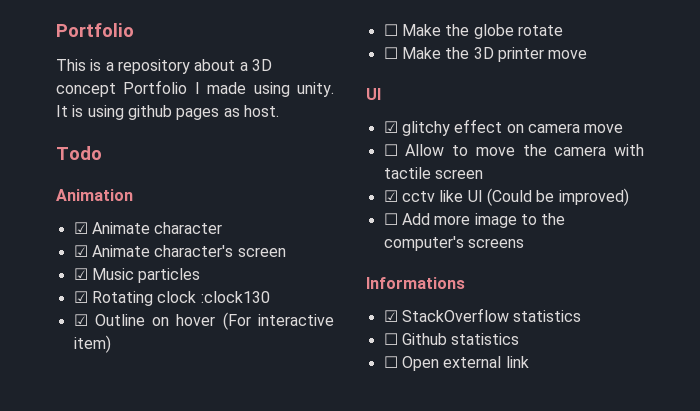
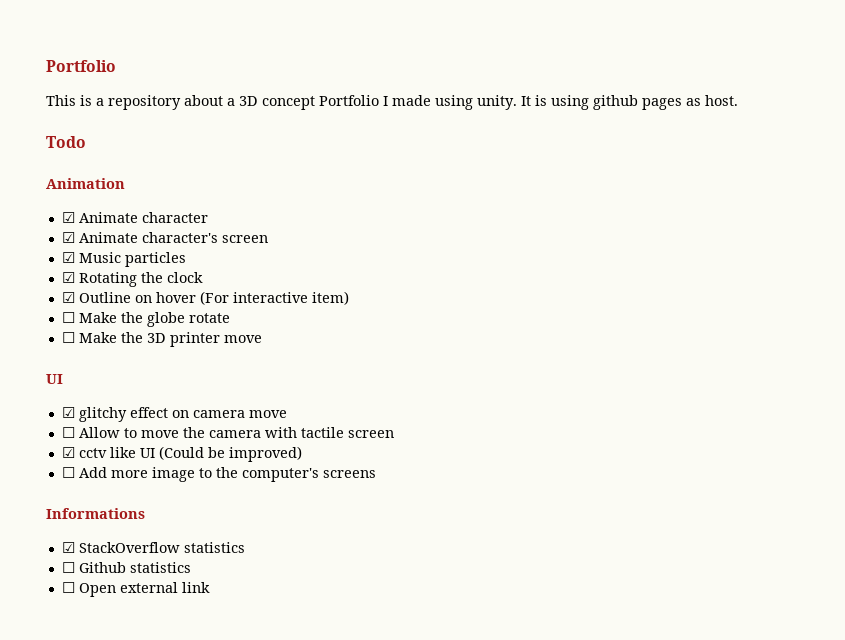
- ☑ Rotating clock :clock130
+ ☑ Rotating the clock

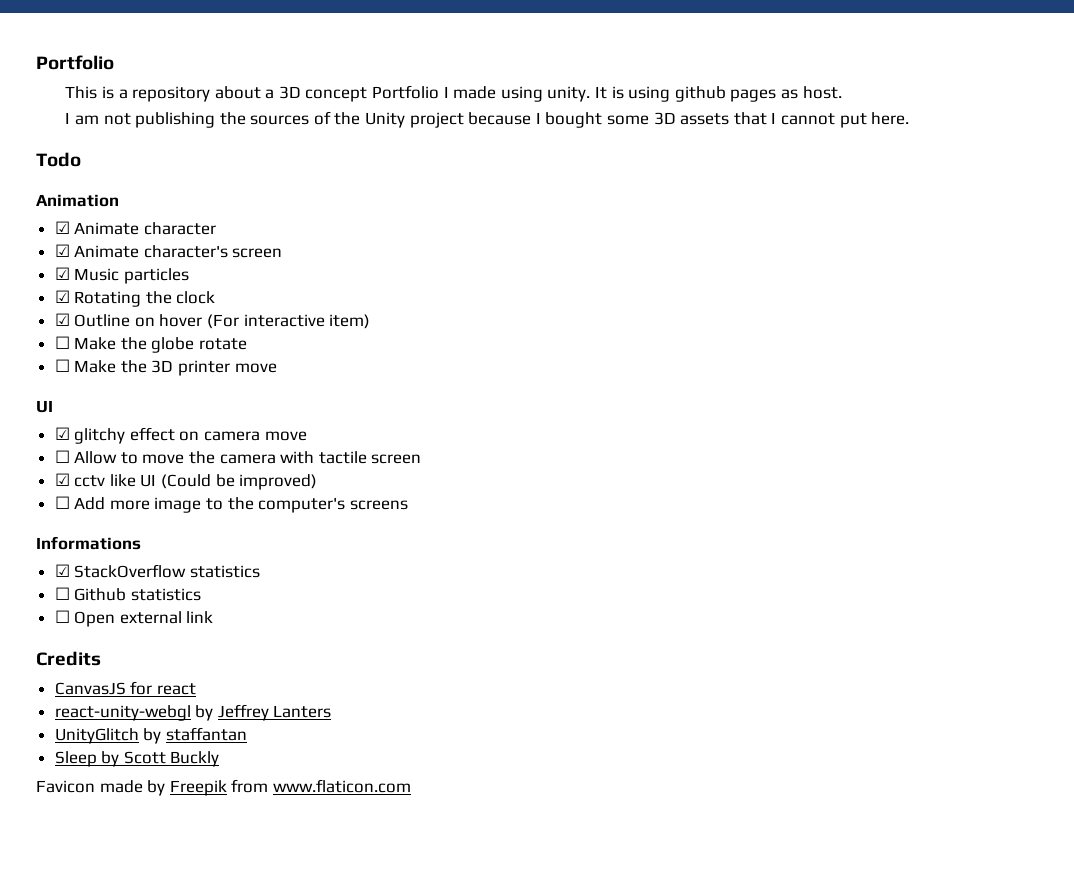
+ I am not publishing the sources of the Unity project because I bought some 3D assets that I cannot put here.
+ Credits
+ CanvasJS for react
+ react-unity-webgl by Jeffrey Lanters
+ UnityGlitch by staffantan
+ Sleep by Scott Buckly
+ Favicon made by Freepik from www.flaticon.com

